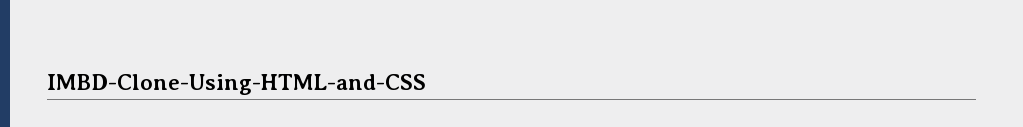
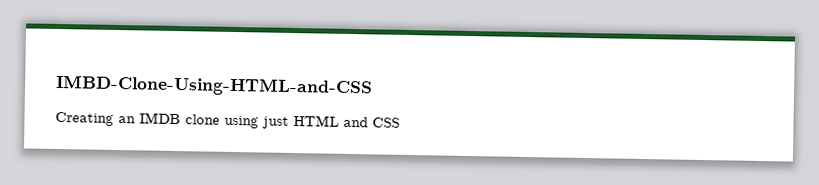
+ Creating an IMDB clone using just HTML and CSS

